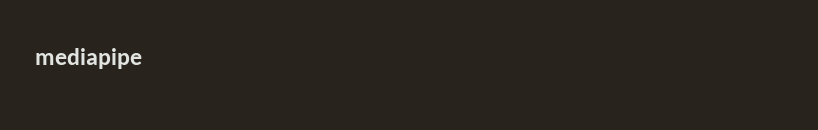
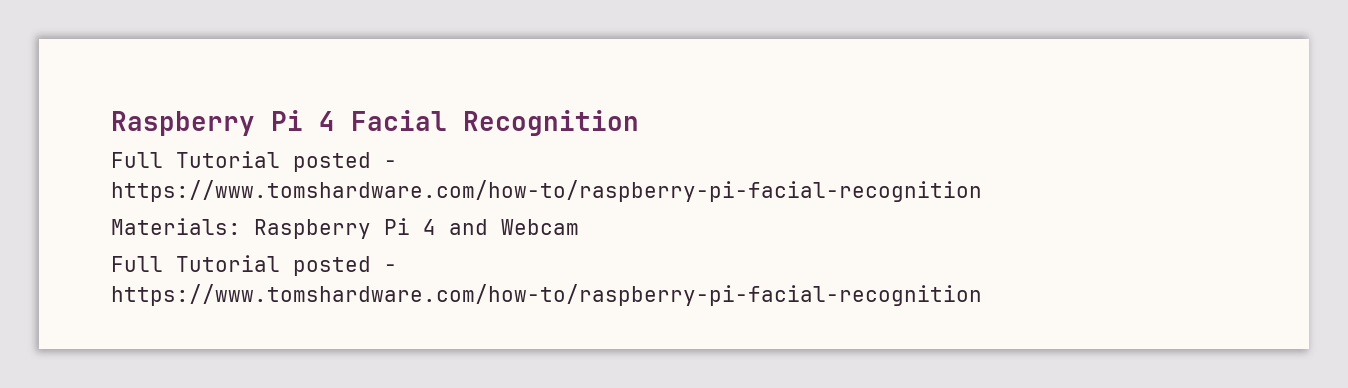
- mediapipe
+ Raspberry Pi 4 Facial Recognition
+ Full Tutorial posted - https://www.tomshardware.com/how-to/raspberry-pi-facial-recognition
+ Materials: Raspberry Pi 4 and Webcam
+ Full Tutorial posted - https://www.tomshardware.com/how-to/raspberry-pi-facial-recognition

